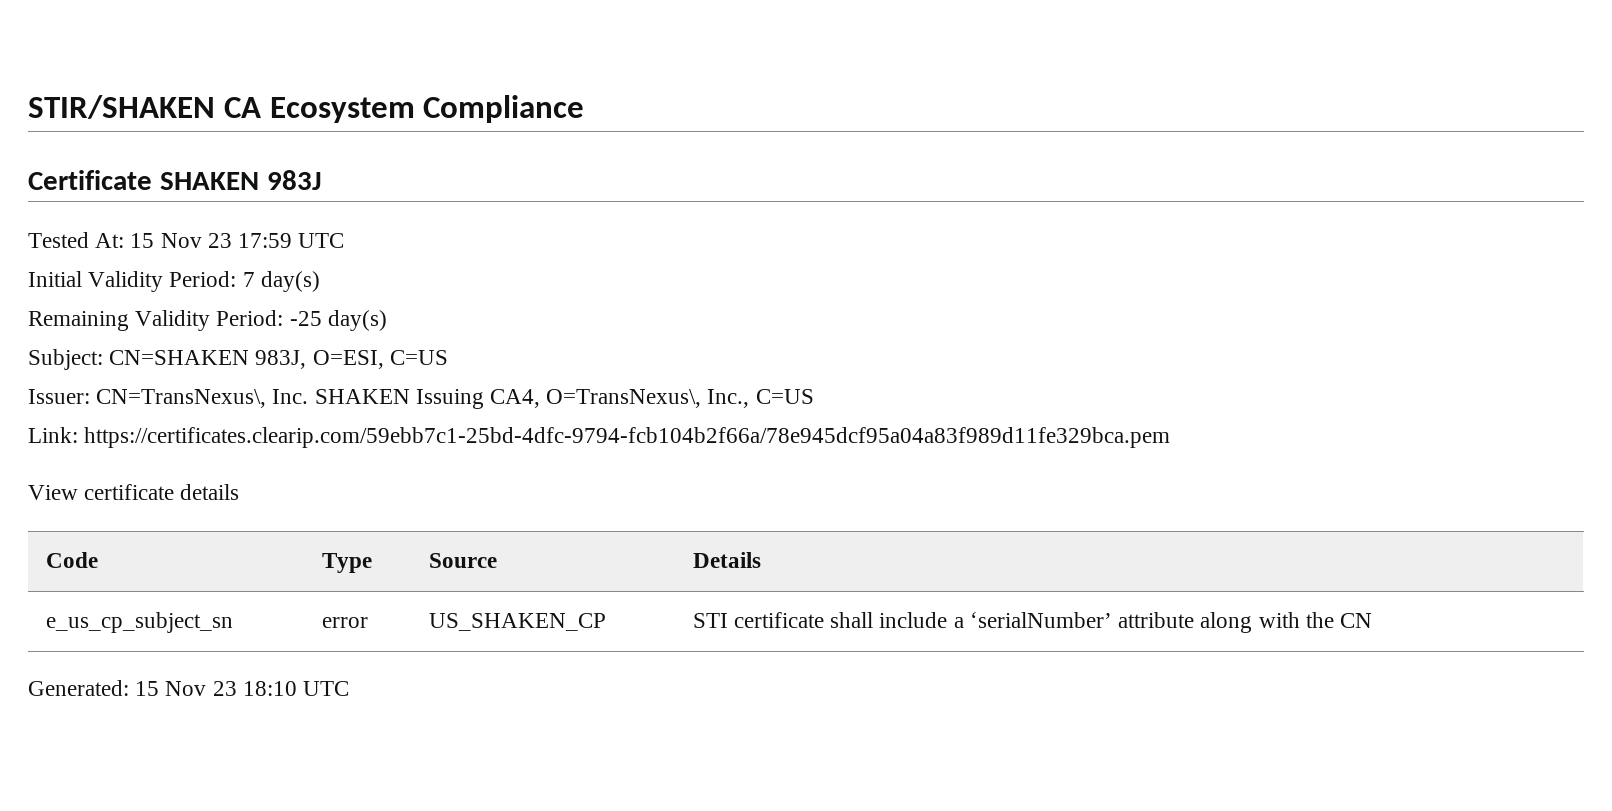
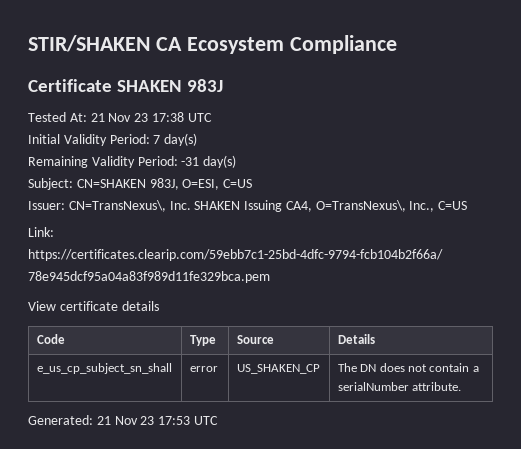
- Tested At: 15 Nov 23 17:59 UTC
+ Tested At: 21 Nov 23 17:38 UTC
- Remaining Validity Period: -25 day(s)
+ Remaining Validity Period: -31 day(s)
- e_us_cp_subject_sn | error | US_SHAKEN_CP | STI certificate shall include a ‘serialNumber’ attribute along with the CN
+ e_us_cp_subject_sn_shall | error | US_SHAKEN_CP | The DN does not contain a serialNumber attribute.
- Generated: 15 Nov 23 18:10 UTC
+ Generated: 21 Nov 23 17:53 UTC

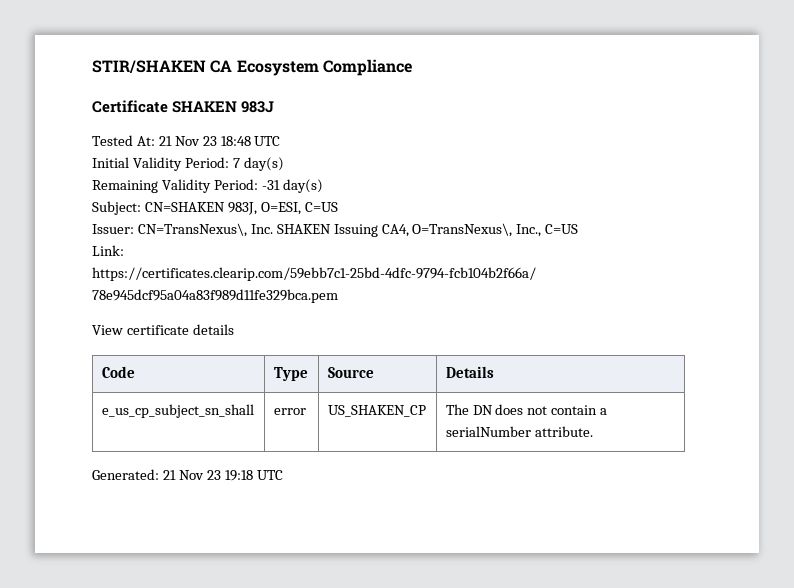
- Tested At: 21 Nov 23 17:38 UTC
+ Tested At: 21 Nov 23 18:48 UTC
- Generated: 21 Nov 23 17:53 UTC
+ Generated: 21 Nov 23 19:18 UTC

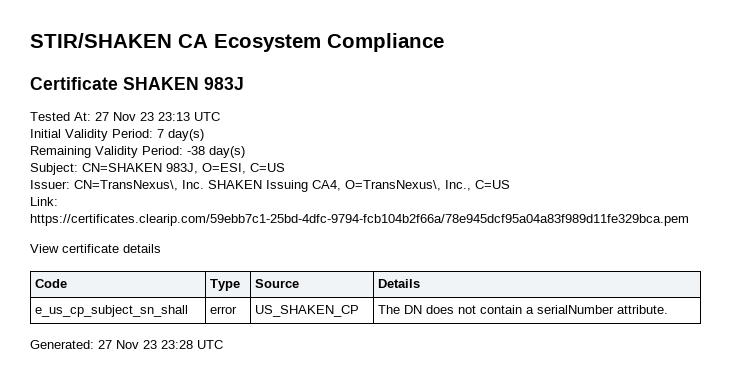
- Tested At: 21 Nov 23 18:48 UTC
+ Tested At: 27 Nov 23 23:13 UTC
- Remaining Validity Period: -31 day(s)
+ Remaining Validity Period: -38 day(s)
- Generated: 21 Nov 23 19:18 UTC
+ Generated: 27 Nov 23 23:28 UTC

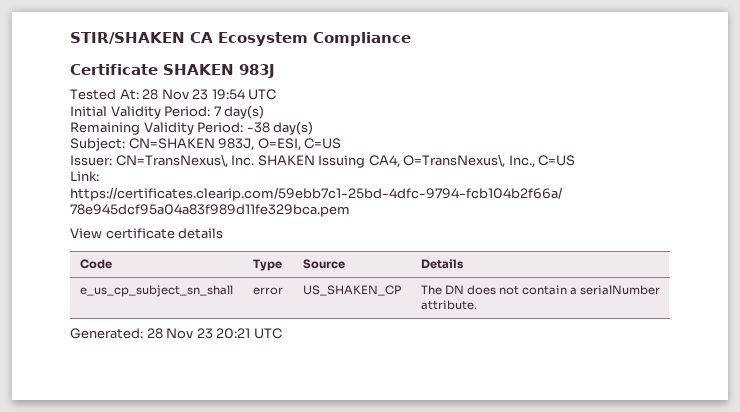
- Tested At: 27 Nov 23 23:13 UTC
+ Tested At: 28 Nov 23 19:54 UTC
- Generated: 27 Nov 23 23:28 UTC
+ Generated: 28 Nov 23 20:21 UTC

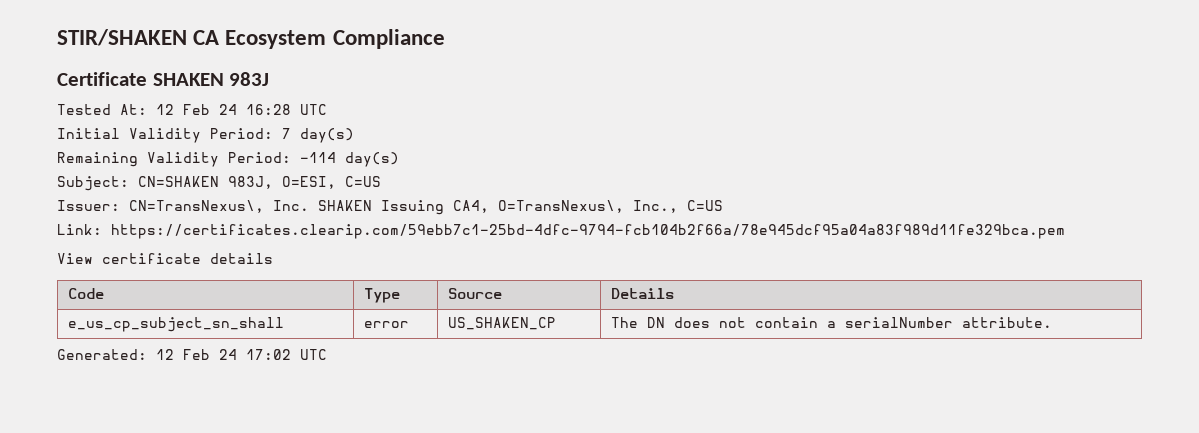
- Tested At: 28 Nov 23 19:54 UTC
+ Tested At: 12 Feb 24 16:28 UTC
- Remaining Validity Period: -38 day(s)
+ Remaining Validity Period: -114 day(s)
- Generated: 28 Nov 23 20:21 UTC
+ Generated: 12 Feb 24 17:02 UTC

